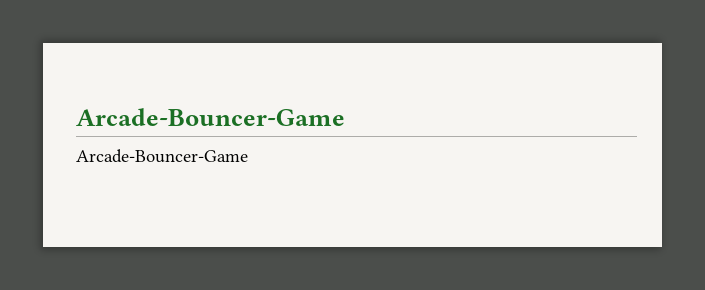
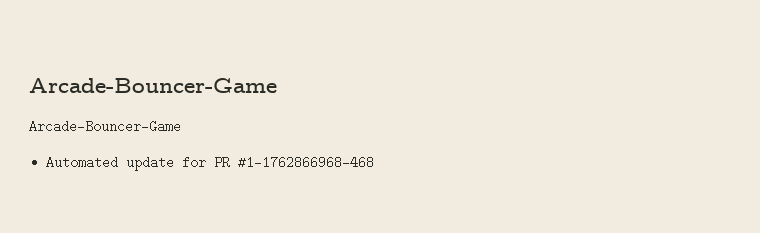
+ Automated update for PR #1-1762866968-468

